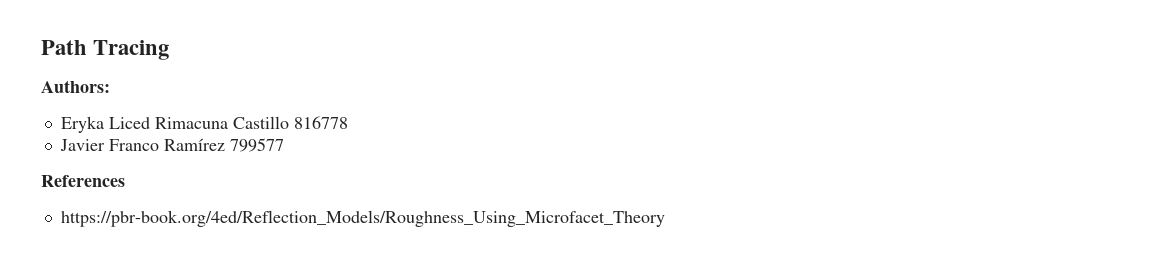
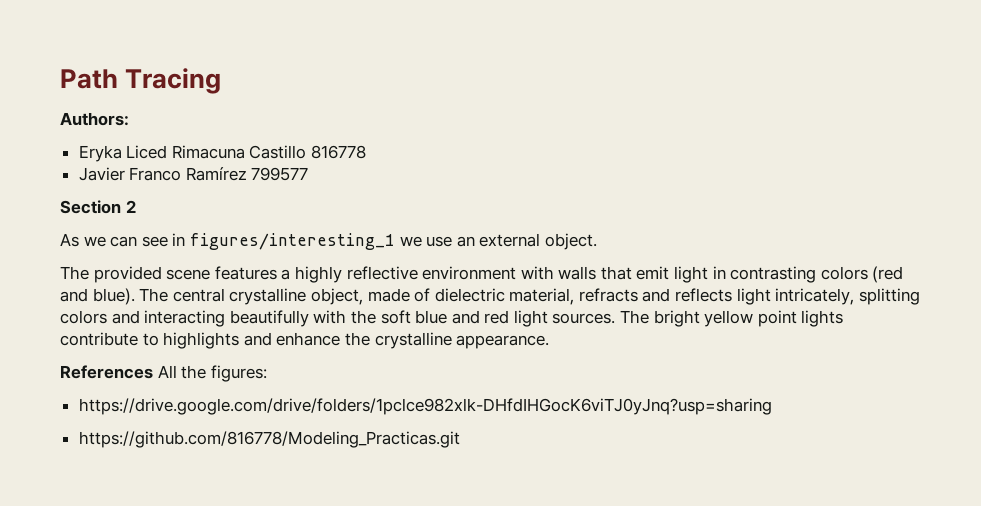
- References
- https://pbr-book.org/4ed/Reflection_Models/Roughness_Using_Microfacet_Theory
+ Section 2
+ As we can see in figures/interesting_1 we use an external object.
+ The provided scene features a highly reflective environment with walls that emit light in contrasting colors (red and blue). The central crystalline object, made of dielectric material, refracts and reflects light intricately, splitting colors and interacting beautifully with the soft blue and red light sources. The bright yellow point lights contribute to highlights and enhance the crystalline appearance.
+ References All the figures:
+ https://drive.google.com/drive/folders/1pclce982xlk-DHfdIHGocK6viTJ0yJnq?usp=sharing
+ https://github.com/816778/Modeling_Practicas.git

